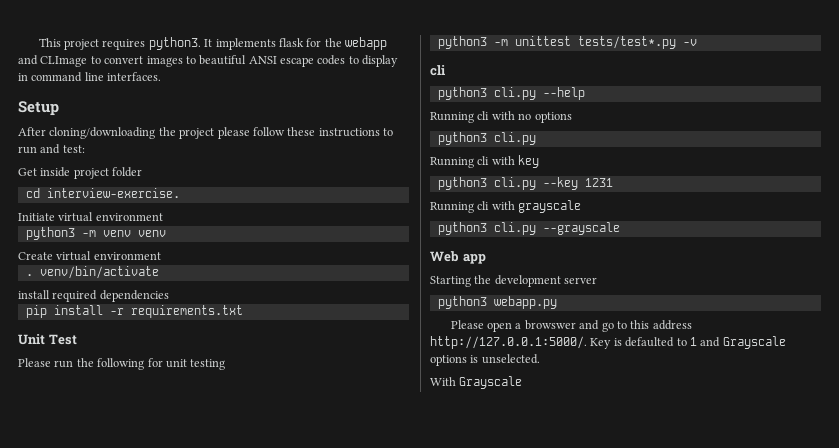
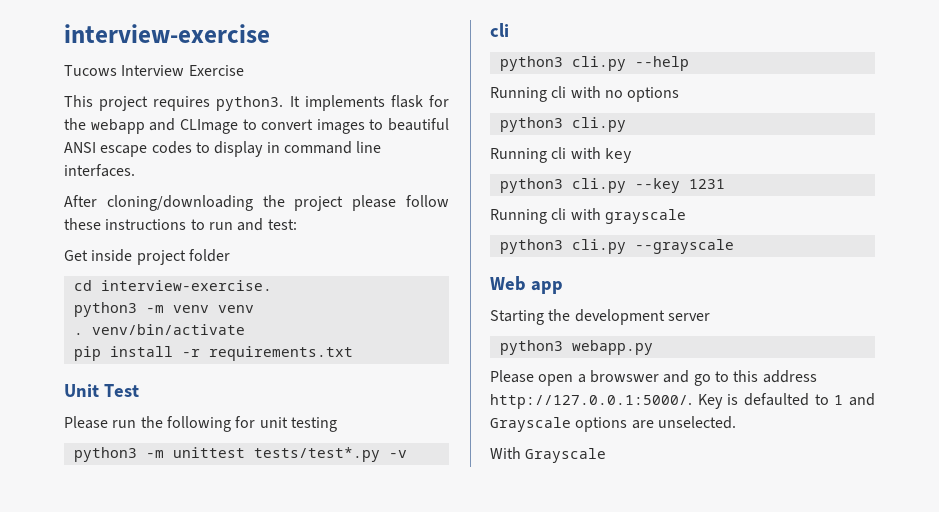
+ interview-exercise
+ Tucows Interview Exercise
- Setup
- Initiate virtual environment
- Create virtual environment
- install required dependencies
- Please open a browswer and go to this address http://127.0.0.1:5000/. Key is defaulted to 1 and Grayscale options is unselected.
+ Please open a browswer and go to this address http://127.0.0.1:5000/. Key is defaulted to 1 and Grayscale options are unselected.

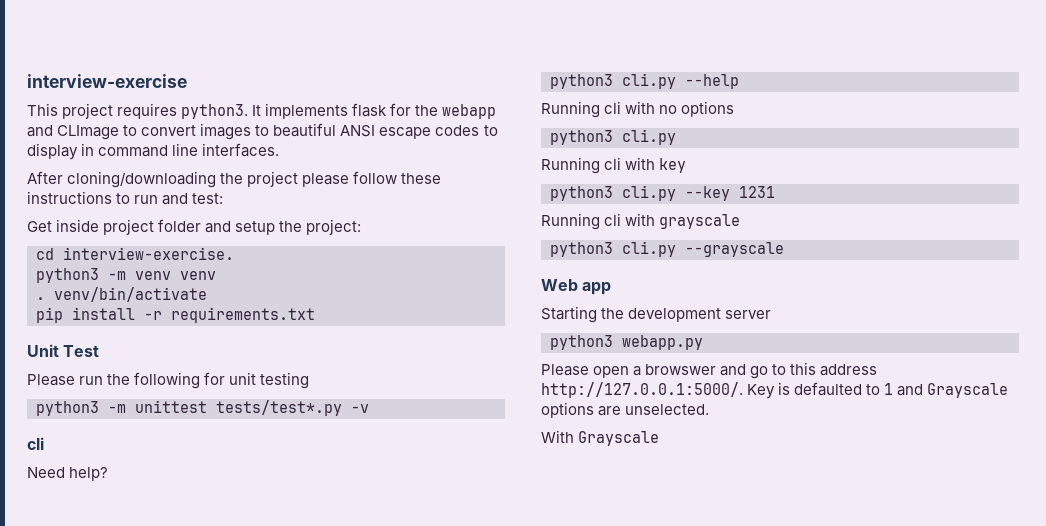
- Tucows Interview Exercise
- Get inside project folder
+ Get inside project folder and setup the project:
+ Need help?

